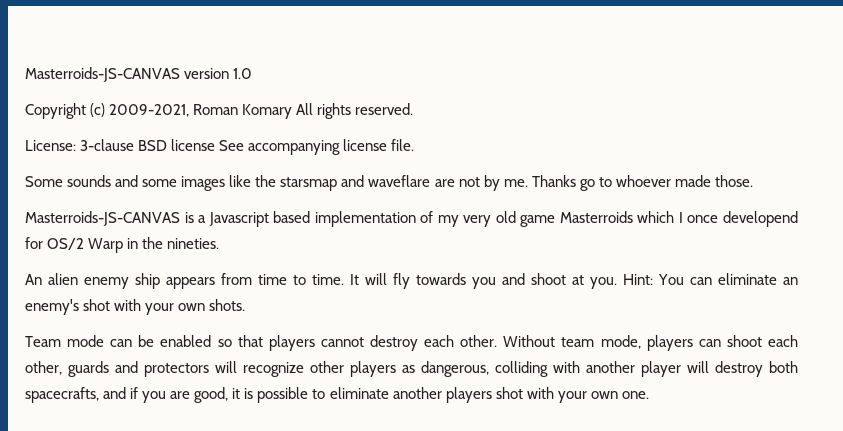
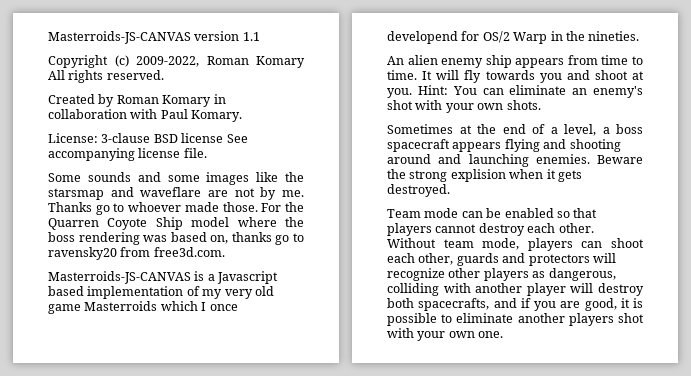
- Masterroids-JS-CANVAS version 1.0
+ Masterroids-JS-CANVAS version 1.1
- Copyright (c) 2009-2021, Roman Komary All rights reserved.
+ Copyright (c) 2009-2022, Roman Komary All rights reserved.
+ Created by Roman Komary in collaboration with Paul Komary.
+ For the Quarren Coyote Ship model where the boss rendering was based on, thanks go to ravensky20 from free3d.com.
+ Sometimes at the end of a level, a boss spacecraft appears flying and shooting around and launching enemies. Beware the strong explision when it gets destroyed.

